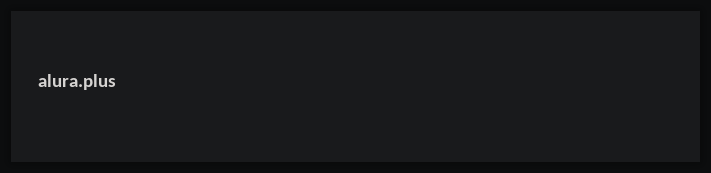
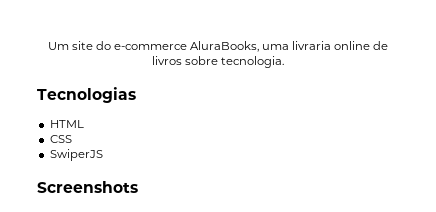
- alura.plus
+ Um site do e-commerce AluraBooks, uma livraria online de livros sobre tecnologia.
+ Tecnologias
+ HTML
+ CSS
+ SwiperJS
+ Screenshots

